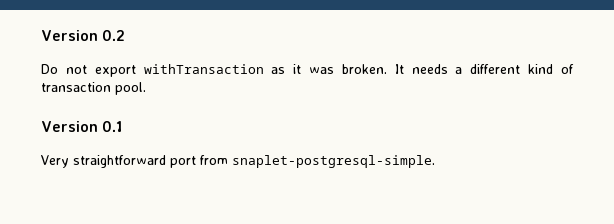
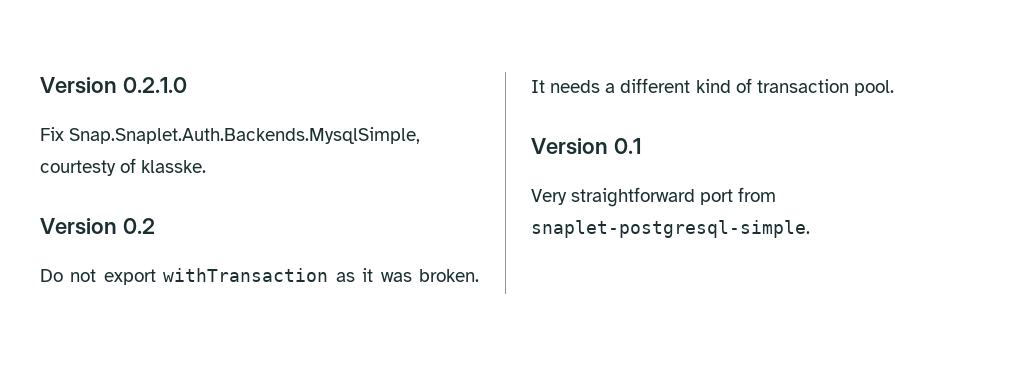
+ Version 0.2.1.0
+ Fix Snap.Snaplet.Auth.Backends.MysqlSimple, courtesty of klasske.

